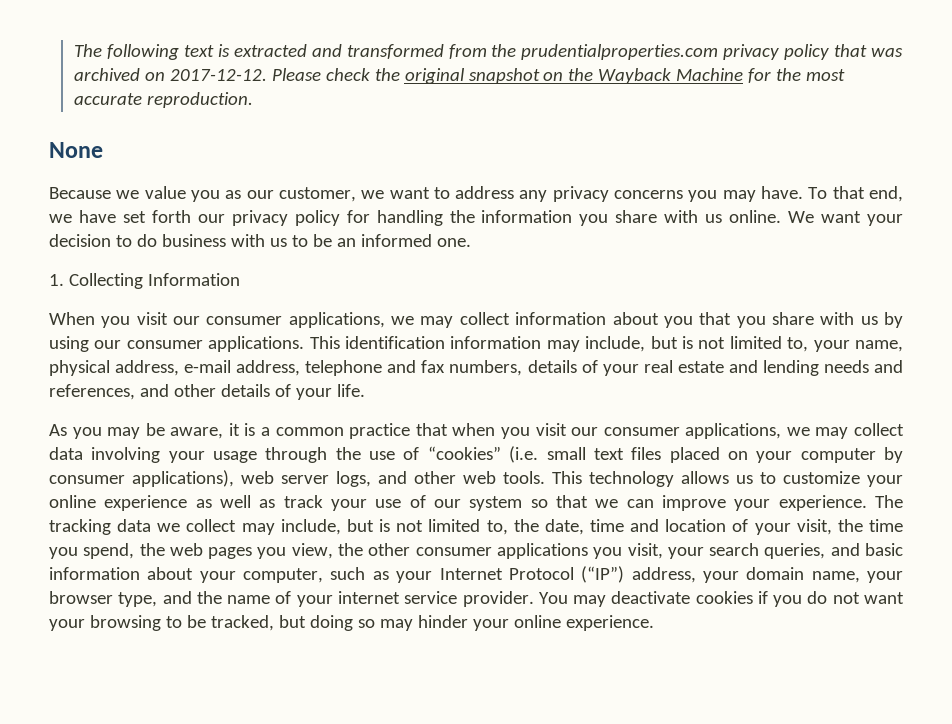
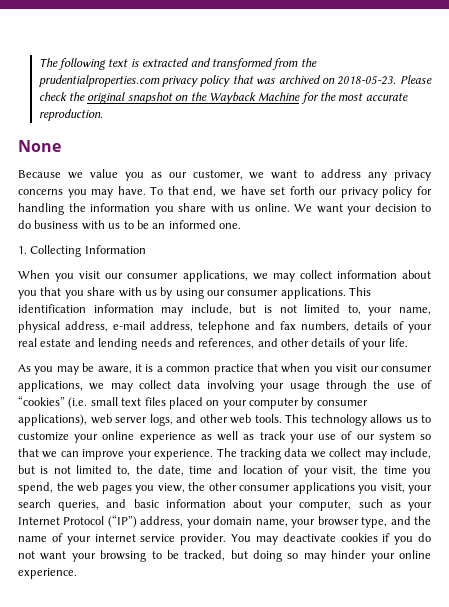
- The following text is extracted and transformed from the prudentialproperties.com privacy policy that was archived on 2017-12-12.
+ The following text is extracted and transformed from the prudentialproperties.com privacy policy that was archived on 2018-05-23.

